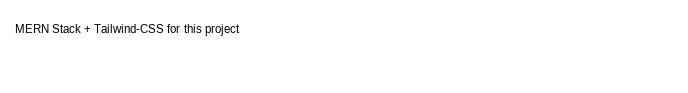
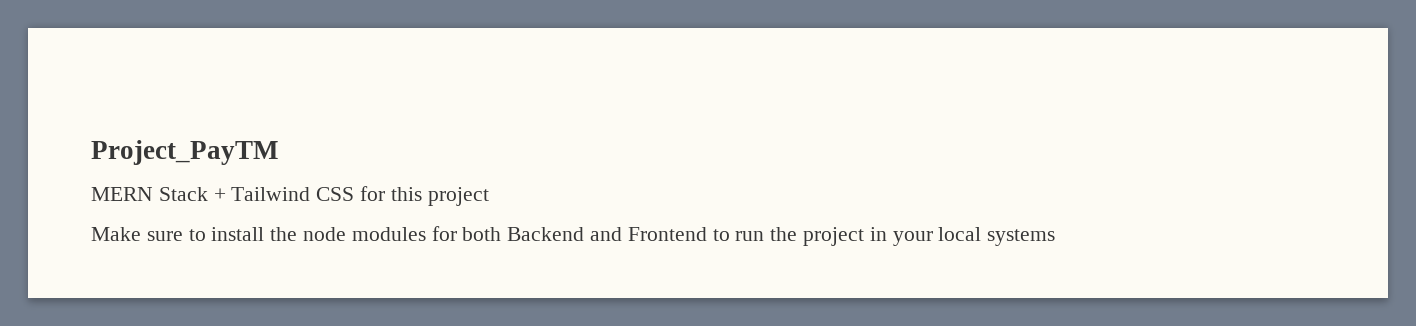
+ Project_PayTM
- MERN Stack + Tailwind-CSS for this project
+ MERN Stack + Tailwind CSS for this project
+ Make sure to install the node modules for both Backend and Frontend to run the project in your local systems

